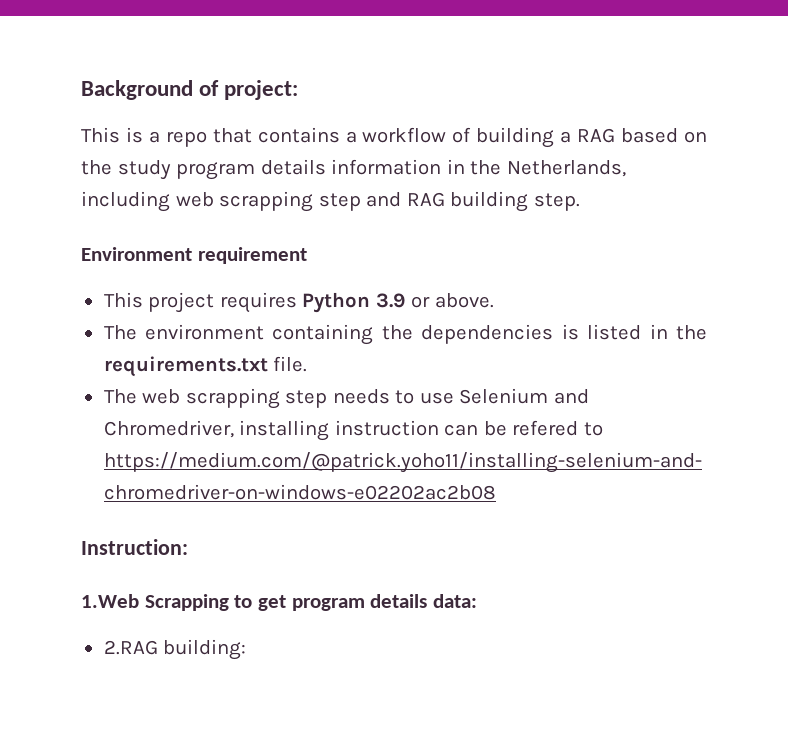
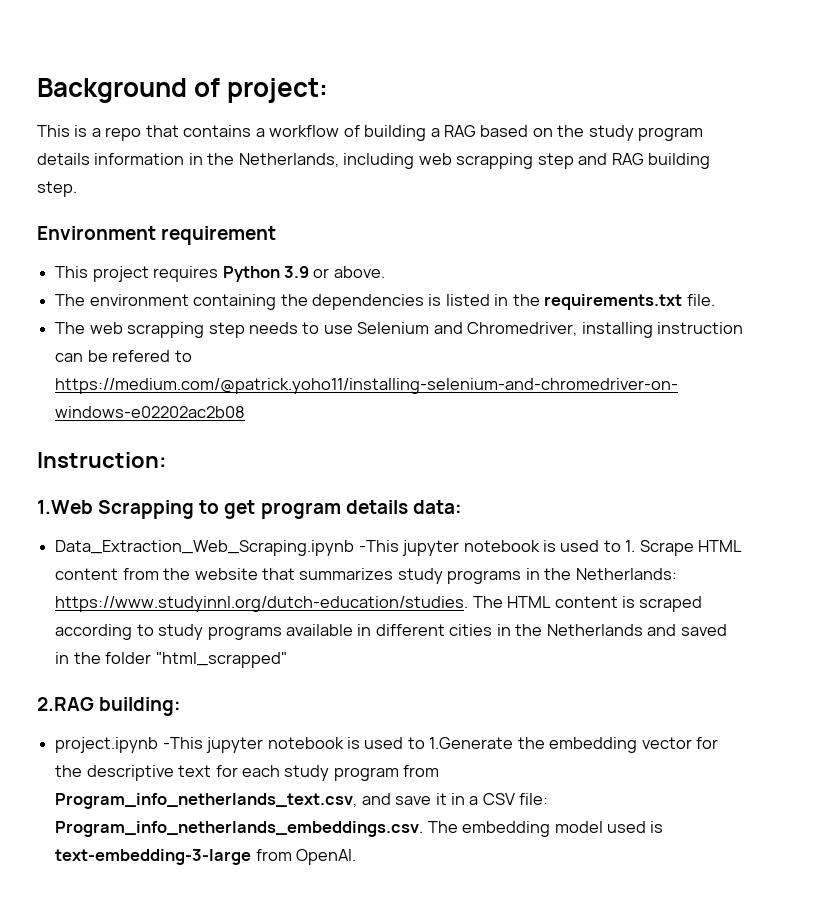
+ Data_Extraction_Web_Scraping.ipynb -This jupyter notebook is used to 1. Scrape HTML content from the website that summarizes study programs in the Netherlands: https://www.studyinnl.org/dutch-education/studies. The HTML content is scraped according to study programs available in different cities in the Netherlands and saved in the folder "html_scrapped"
  2.RAG building:
+ project.ipynb -This jupyter notebook is used to 1.Generate the embedding vector for the descriptive text for each study program from Program_info_netherlands_text.csv, and save it in a CSV file: Program_info_netherlands_embeddings.csv. The embedding model used is text-embedding-3-large from OpenAI.

